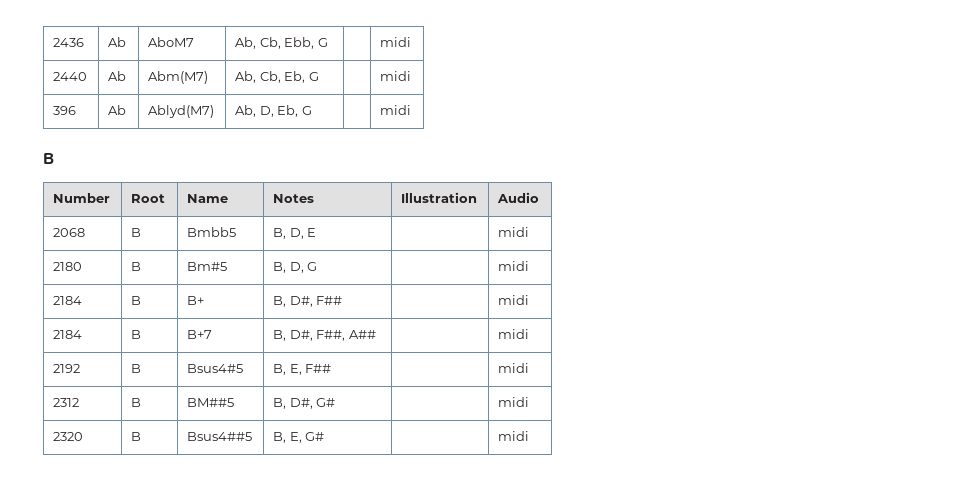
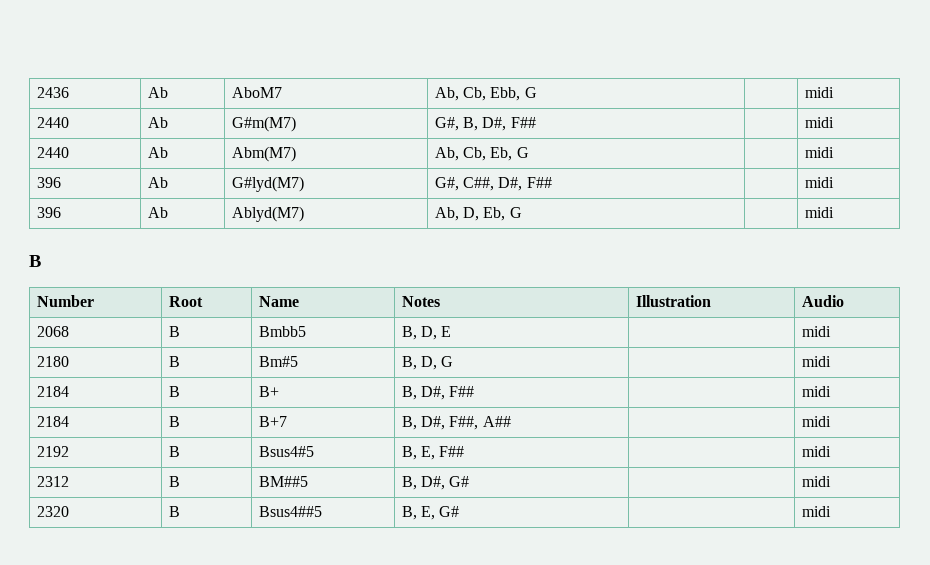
+ 2440 | Ab | G#m(M7) | G#, B, D#, F## | | midi
+ 396 | Ab | G#lyd(M7) | G#, C##, D#, F## | | midi

